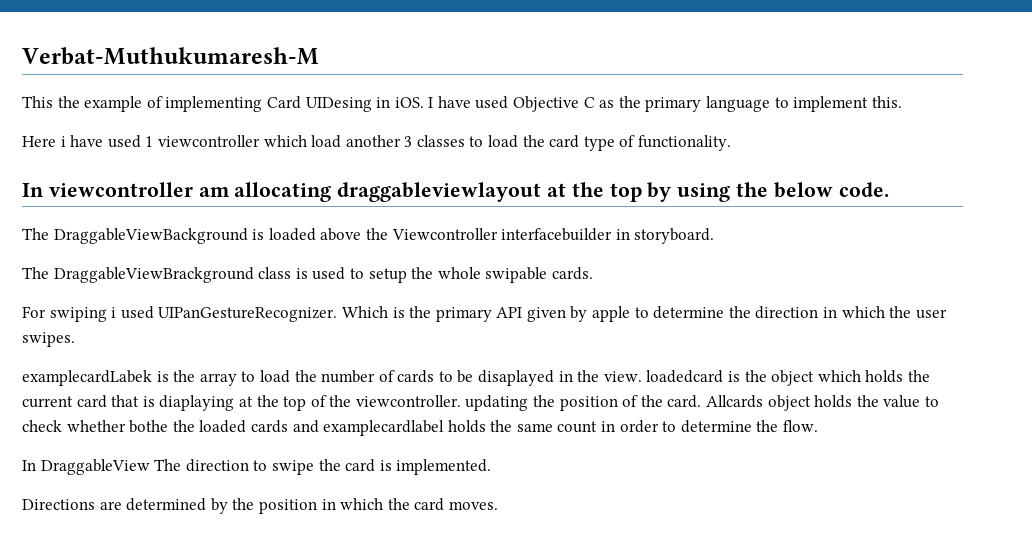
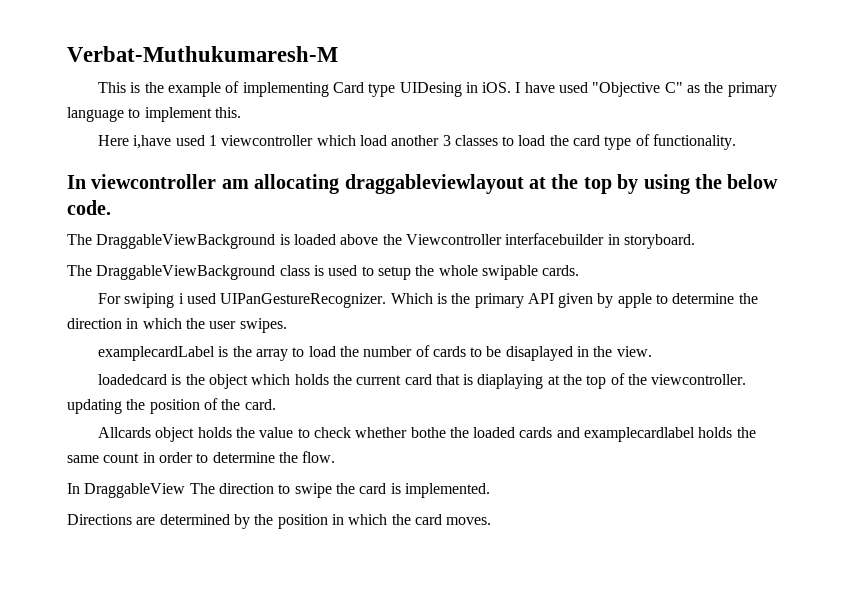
- This the example of implementing Card UIDesing in iOS.
+ This is the example of implementing Card type UIDesing in iOS.
- I have used Objective C as the primary language to implement this.
+ I have used "Objective C" as the primary language to implement this.
- Here i have used 1 viewcontroller which load another 3 classes to load the card type of functionality.
+ Here i,have used 1 viewcontroller which load another 3 classes to load the card type of functionality.
- The DraggableViewBrackground class is used to setup the whole swipable cards.
+ The DraggableViewBackground class is used to setup the whole swipable cards.
- examplecardLabek is the array to load the number of cards to be disaplayed in the view. loadedcard is the object which holds the current card that is diaplaying at the top of the viewcontroller. updating the position of the card. Allcards object holds the value to check whether bothe the loaded cards and examplecardlabel holds the same count in order to determine the flow.
+ examplecardLabel is the array to load the number of cards to be disaplayed in the view.
+ loadedcard is the object which holds the current card that is diaplaying at the top of the viewcontroller. updating the position of the card.
+ Allcards object holds the value to check whether bothe the loaded cards and examplecardlabel holds the same count in order to determine the flow.

